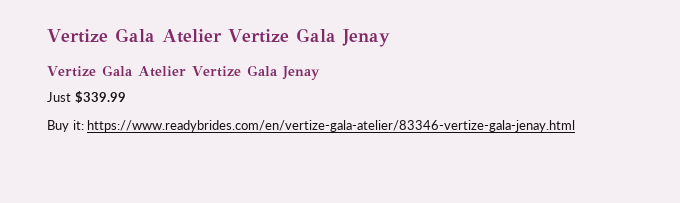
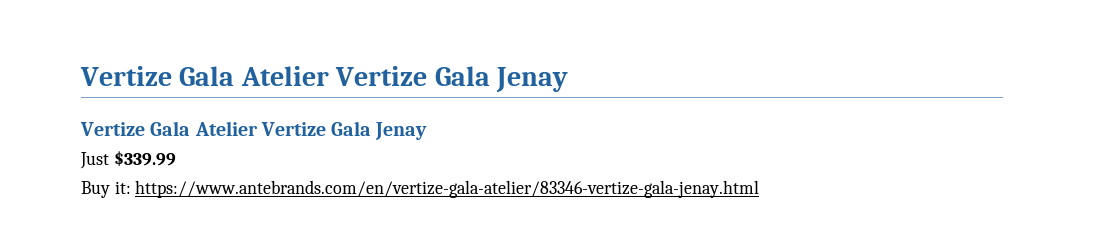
- Buy it: https://www.readybrides.com/en/vertize-gala-atelier/83346-vertize-gala-jenay.html
+ Buy it: https://www.antebrands.com/en/vertize-gala-atelier/83346-vertize-gala-jenay.html

